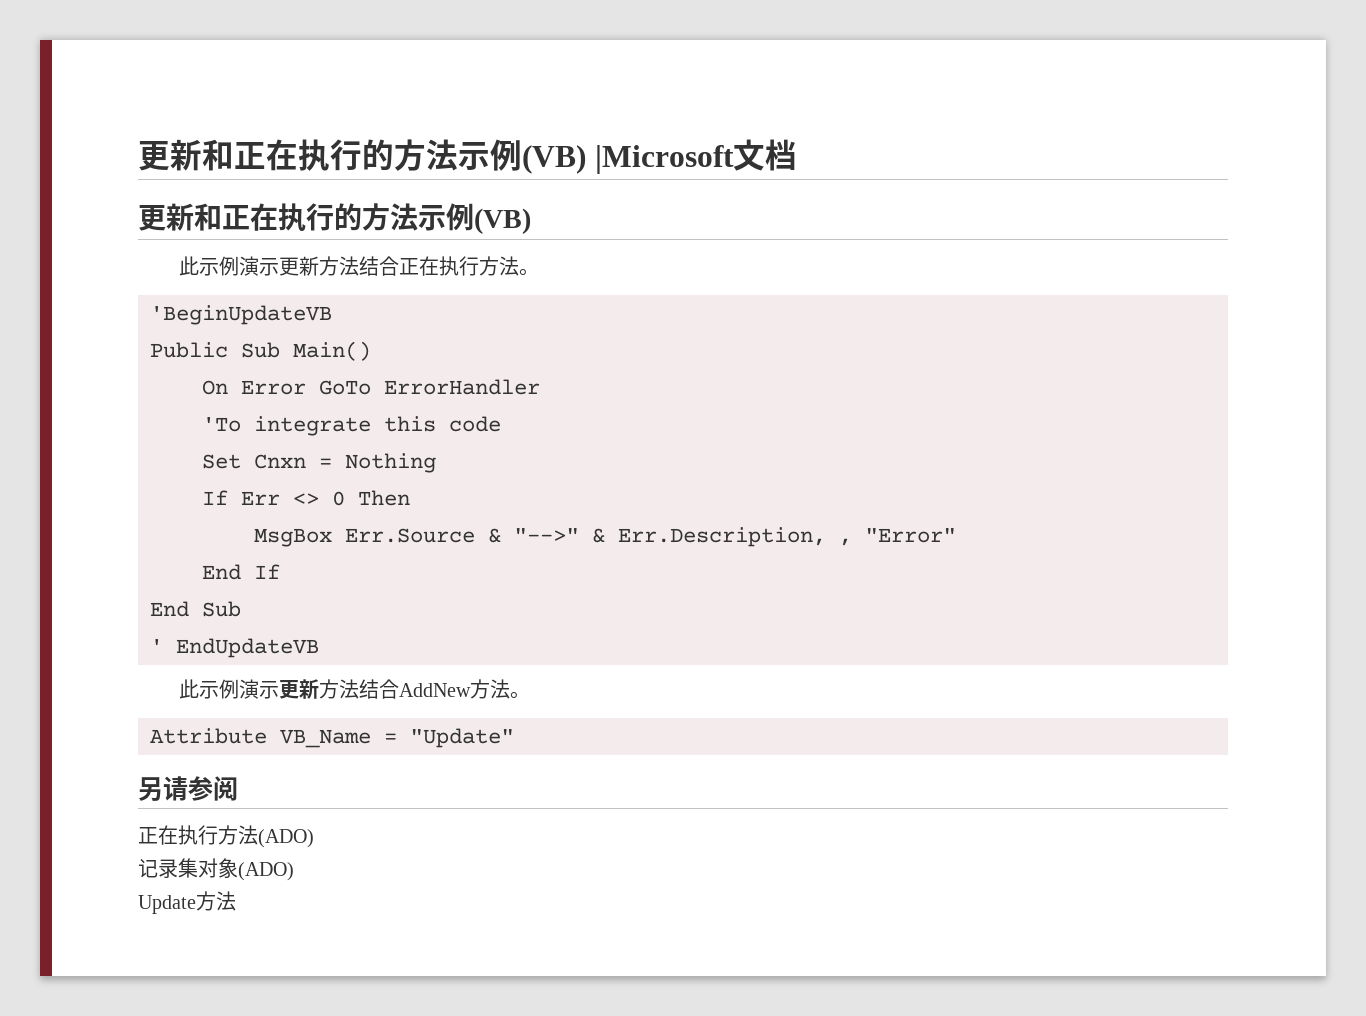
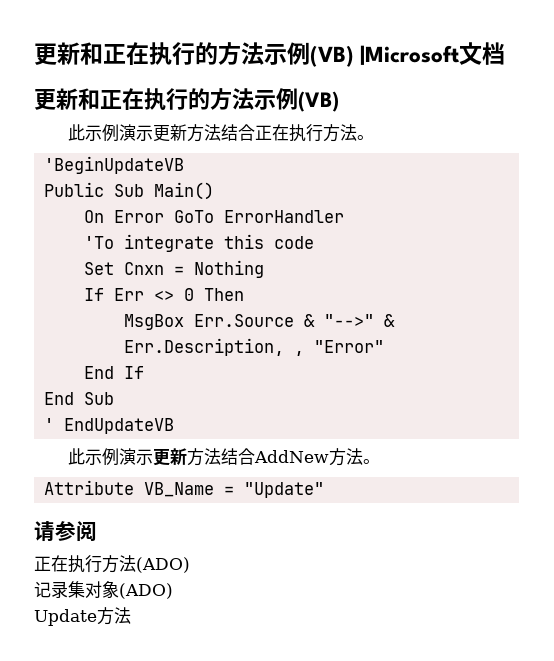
- 另请参阅
+ 请参阅

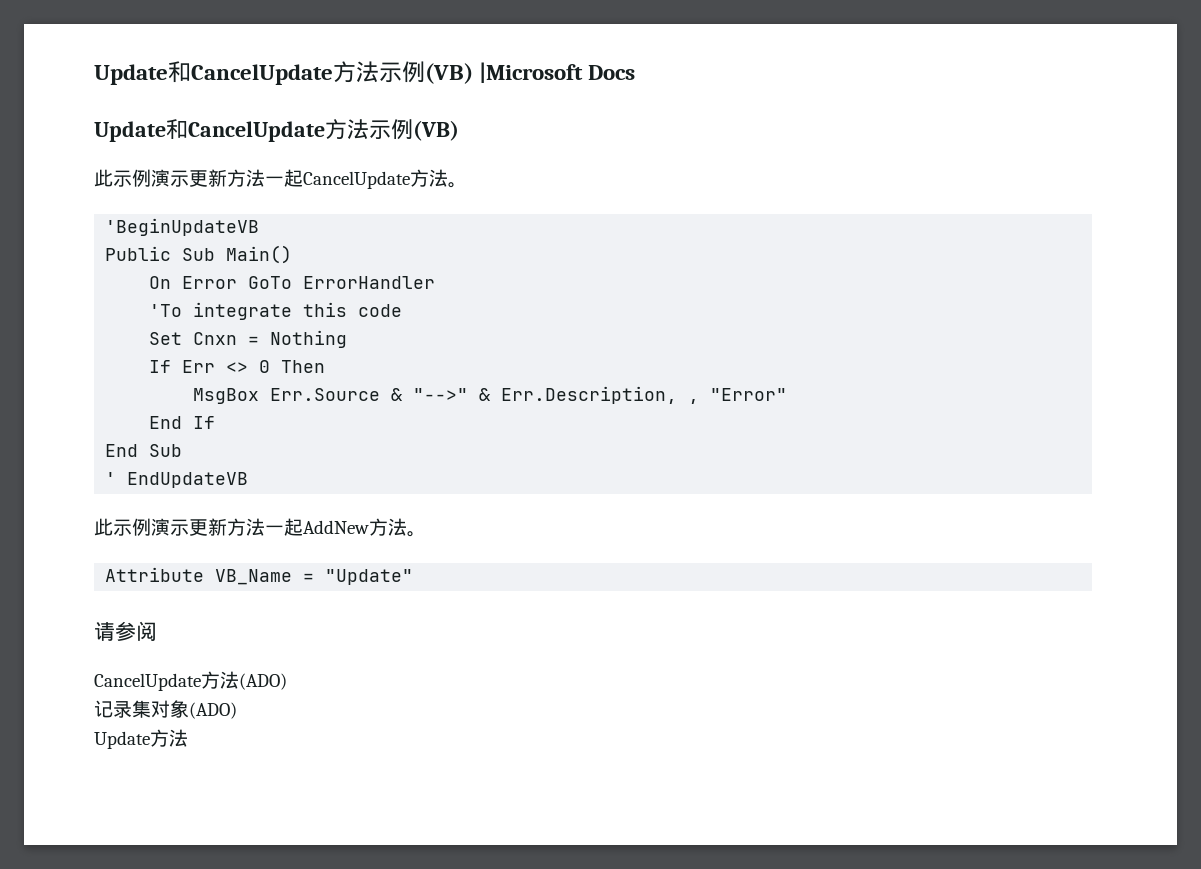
- 更新和正在执行的方法示例(VB) |Microsoft文档
- 更新和正在执行的方法示例(VB)
+ Update和CancelUpdate方法示例(VB) |Microsoft Docs
+ Update和CancelUpdate方法示例(VB)
- 此示例演示更新方法结合正在执行方法。
+ 此示例演示更新方法一起CancelUpdate方法。
- 此示例演示更新方法结合AddNew方法。
+ 此示例演示更新方法一起AddNew方法。
- 正在执行方法(ADO)
+ CancelUpdate方法(ADO)

